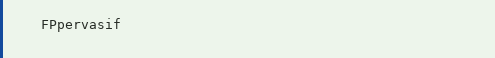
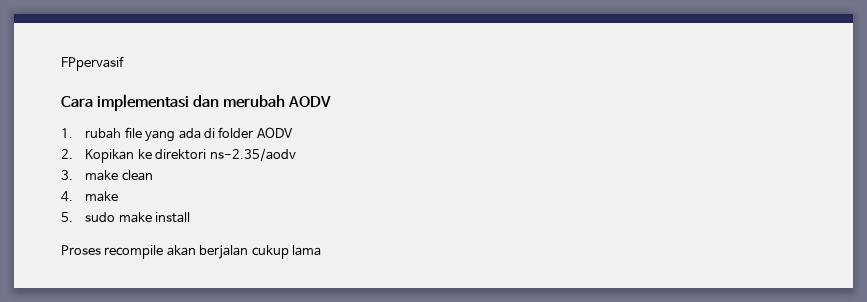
+ Cara implementasi dan merubah AODV
+ 1. rubah file yang ada di folder AODV
+ 2. Kopikan ke direktori ns-2.35/aodv
+ 3. make clean
+ 4. make
+ 5. sudo make install
+ Proses recompile akan berjalan cukup lama

